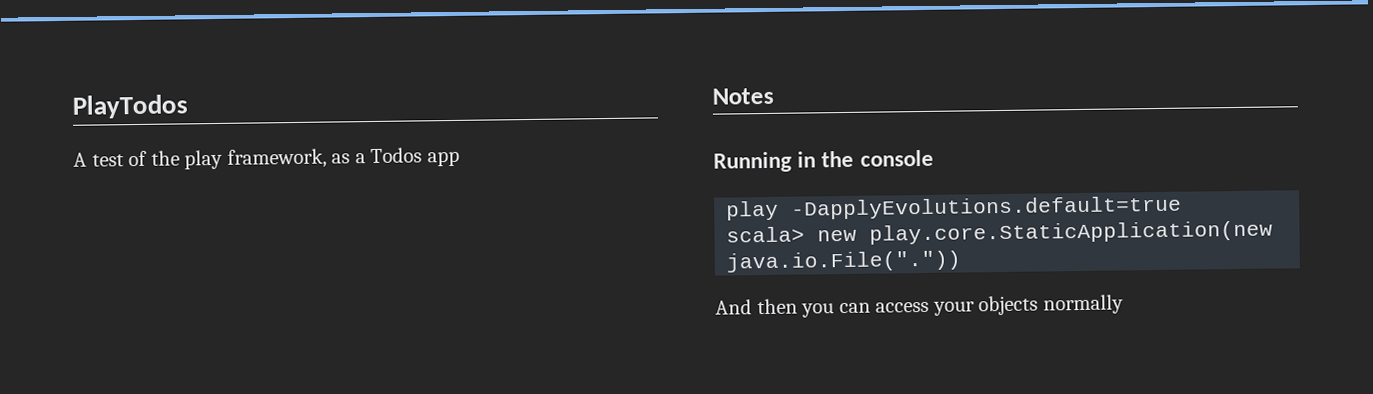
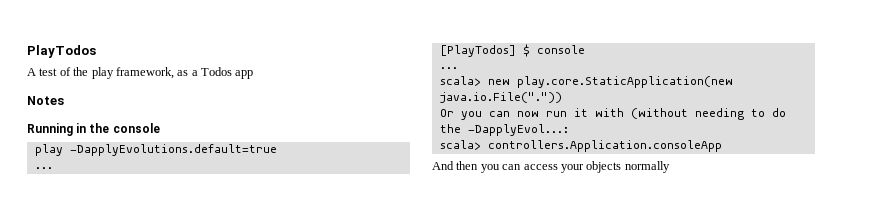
  play -DapplyEvolutions.default=true
+ ...
+ [PlayTodos] $ console
+ ...
+ Or you can now run it with (without needing to do the -DapplyEvol...:
+ scala> controllers.Application.consoleApp

